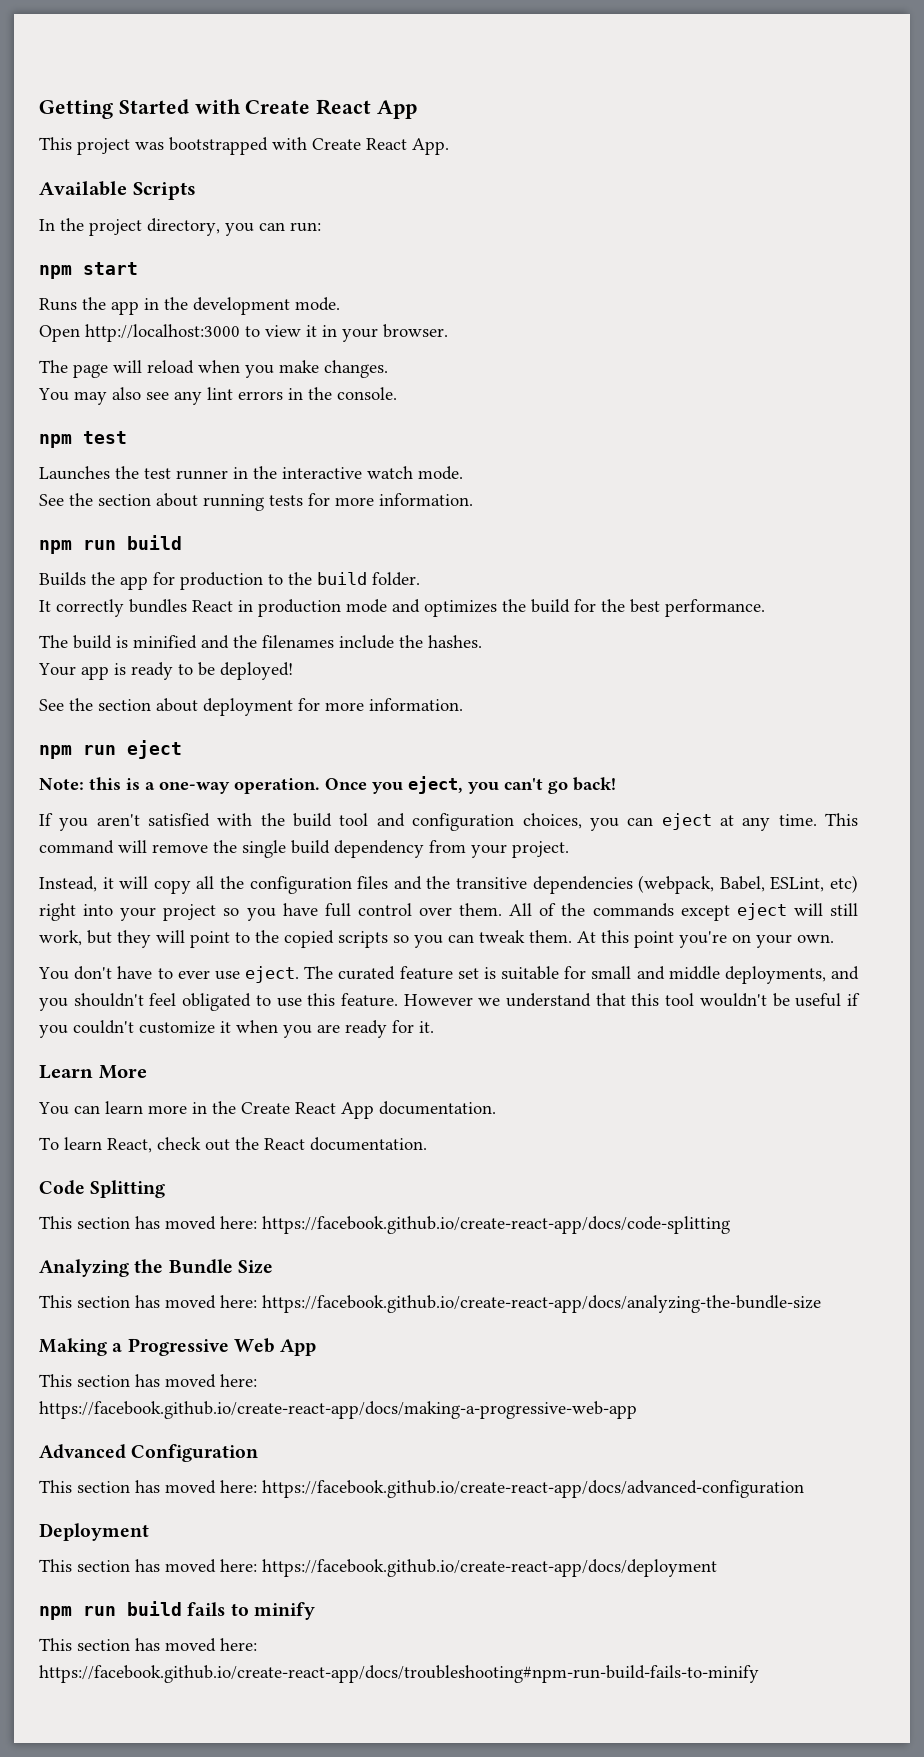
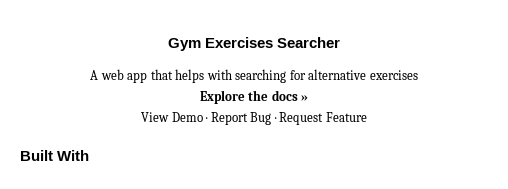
- Getting Started with Create React App
- This project was bootstrapped with Create React App.
- Available Scripts
- In the project directory, you can run:
- npm start
- Runs the app in the development mode.
- Open http://localhost:3000 to view it in your browser.
- The page will reload when you make changes.
- You may also see any lint errors in the console.
- npm test
- Launches the test runner in the interactive watch mode.
- See the section about running tests for more information.
- npm run build
- Builds the app for production to the build folder.
- It correctly bundles React in production mode and optimizes the build for the best performance.
- The build is minified and the filenames include the hashes.
- Your app is ready to be deployed!
- See the section about deployment for more information.
- npm run eject
- Note: this is a one-way operation. Once you eject, you can't go back!
- If you aren't satisfied with the build tool and configuration choices, you can eject at any time. This command will remove the single build dependency from your project.
- Instead, it will copy all the configuration files and the transitive dependencies (webpack, Babel, ESLint, etc) right into your project so you have full control over them. All of the commands except eject will still work, but they will point to the copied scripts so you can tweak them. At this point you're on your own.
- You don't have to ever use eject. The curated feature set is suitable for small and middle deployments, and you shouldn't feel obligated to use this feature. However we understand that this tool wouldn't be useful if you couldn't customize it when you are ready for it.
- Learn More
- You can learn more in the Create React App documentation.
- To learn React, check out the React documentation.
- Code Splitting
- This section has moved here: https://facebook.github.io/create-react-app/docs/code-splitting
- Analyzing the Bundle Size
- This section has moved here: https://facebook.github.io/create-react-app/docs/analyzing-the-bundle-size
- Making a Progressive Web App
- This section has moved here: https://facebook.github.io/create-react-app/docs/making-a-progressive-web-app
- Advanced Configuration
- This section has moved here: https://facebook.github.io/create-react-app/docs/advanced-configuration
- Deployment
- This section has moved here: https://facebook.github.io/create-react-app/docs/deployment
- npm run build fails to minify
- This section has moved here: https://facebook.github.io/create-react-app/docs/troubleshooting#npm-run-build-fails-to-minify
+ Gym Exercises Searcher
+ A web app that helps with searching for alternative exercises
+ Explore the docs »
+ View Demo · Report Bug · Request Feature
+ Built With

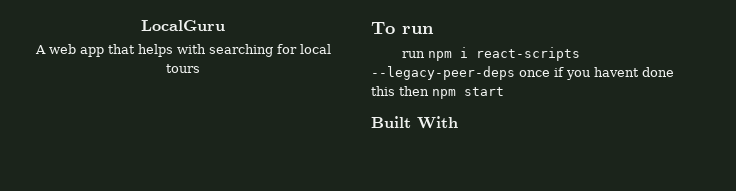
- Gym Exercises Searcher
+ LocalGuru
- A web app that helps with searching for alternative exercises
- Explore the docs »
- View Demo · Report Bug · Request Feature
+ A web app that helps with searching for local tours
+ To run
+ run npm i react-scripts --legacy-peer-deps once if you havent done this then npm start

